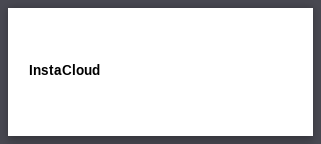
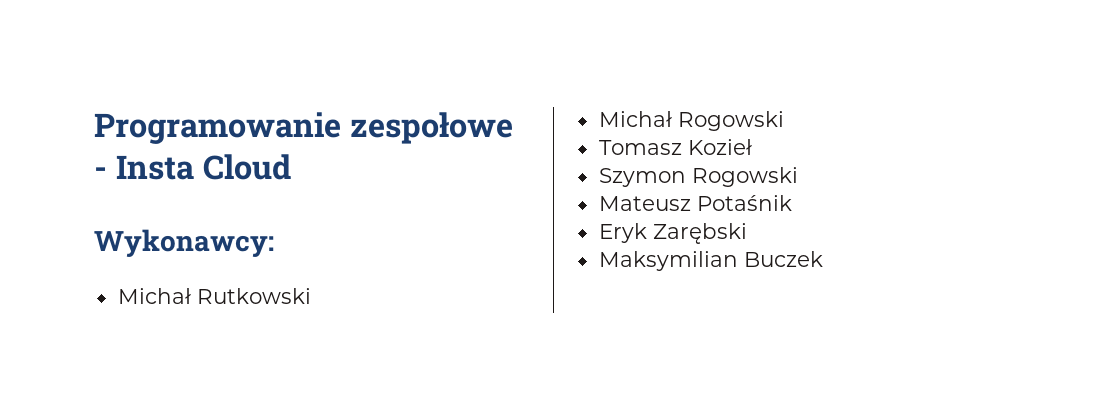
- InstaCloud
+ Programowanie zespołowe - Insta Cloud
+ Wykonawcy:
+ Michał Rutkowski
+ Michał Rogowski
+ Tomasz Kozieł
+ Szymon Rogowski
+ Mateusz Potaśnik
+ Eryk Zarębski
+ Maksymilian Buczek

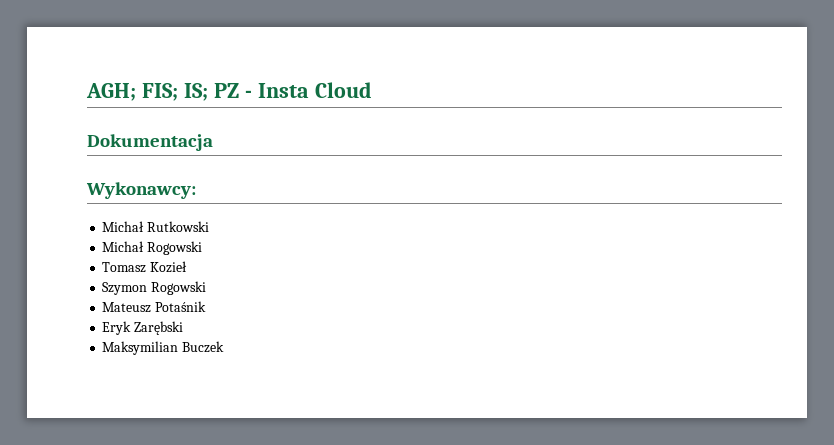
- Programowanie zespołowe - Insta Cloud
+ AGH; FIS; IS; PZ - Insta Cloud
+ Dokumentacja

